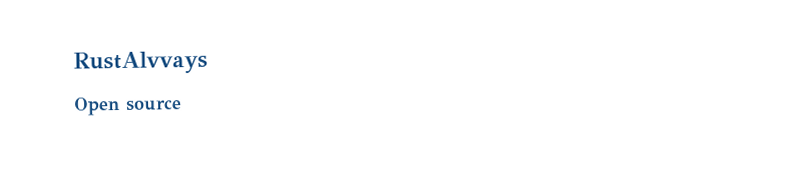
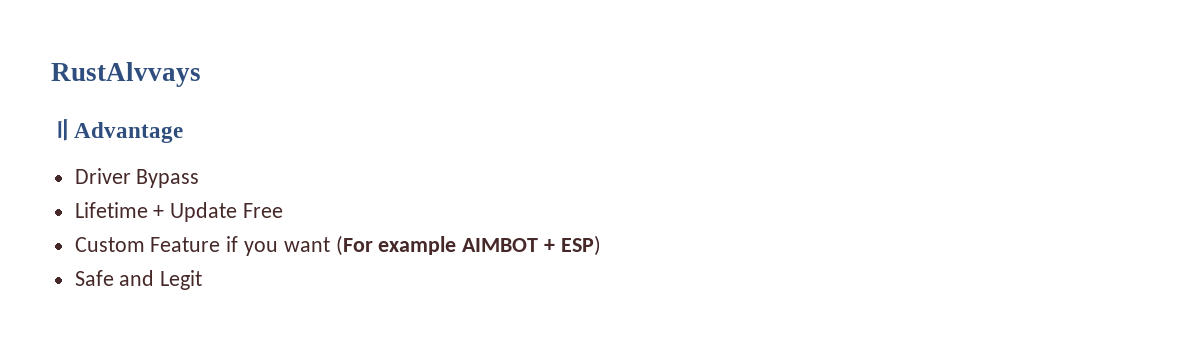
- Open source
+ 〢Advantage
+ Driver Bypass
+ Lifetime + Update Free
+ Custom Feature if you want (For example AIMBOT + ESP)
+ Safe and Legit

